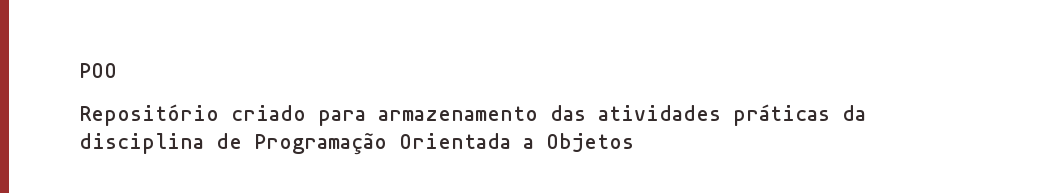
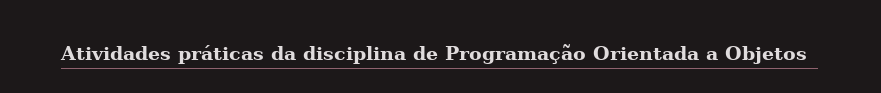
- POO
- Repositório criado para armazenamento das atividades práticas da disciplina de Programação Orientada a Objetos
+ Atividades práticas da disciplina de Programação Orientada a Objetos

